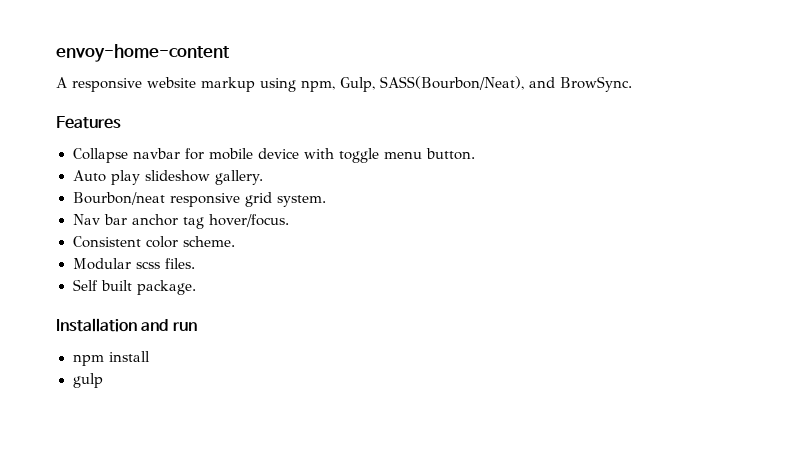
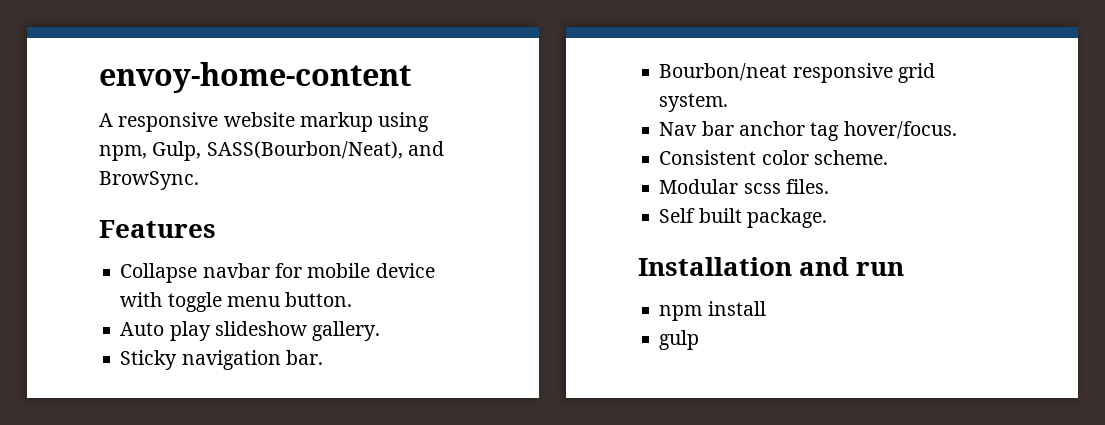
+ Sticky navigation bar.

